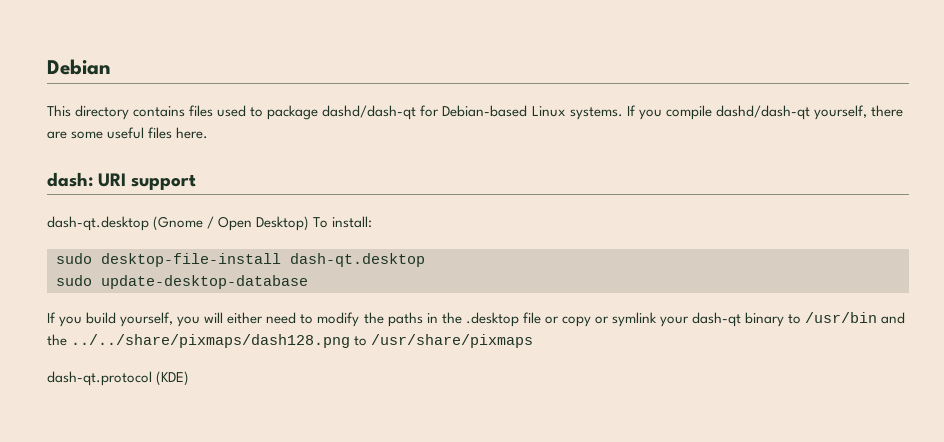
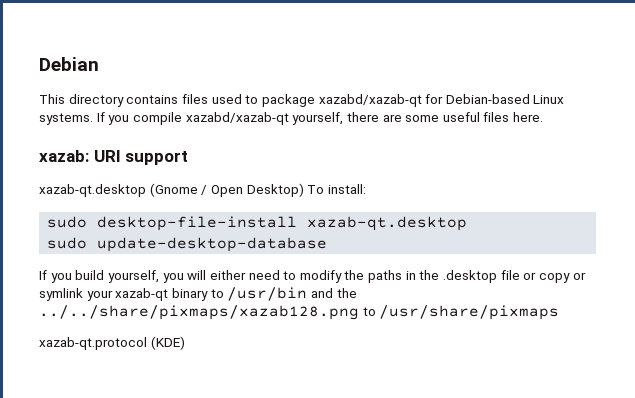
- This directory contains files used to package dashd/dash-qt for Debian-based Linux systems.
+ This directory contains files used to package xazabd/xazab-qt for Debian-based Linux systems.
- If you compile dashd/dash-qt yourself, there are some useful files here.
+ If you compile xazabd/xazab-qt yourself, there are some useful files here.
- dash: URI support
+ xazab: URI support
- dash-qt.desktop (Gnome / Open Desktop) To install:
+ xazab-qt.desktop (Gnome / Open Desktop) To install:
- sudo desktop-file-install dash-qt.desktop
+ sudo desktop-file-install xazab-qt.desktop
- If you build yourself, you will either need to modify the paths in the .desktop file or copy or symlink your dash-qt binary to /usr/bin and the ../../share/pixmaps/dash128.png to /usr/share/pixmaps
+ If you build yourself, you will either need to modify the paths in the .desktop file or copy or symlink your xazab-qt binary to /usr/bin and the ../../share/pixmaps/xazab128.png to /usr/share/pixmaps
- dash-qt.protocol (KDE)
+ xazab-qt.protocol (KDE)

